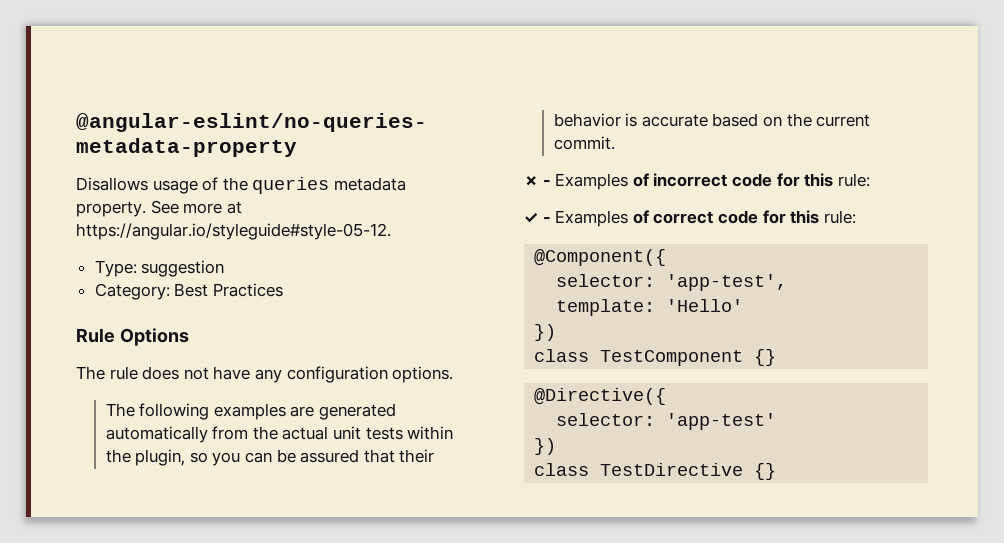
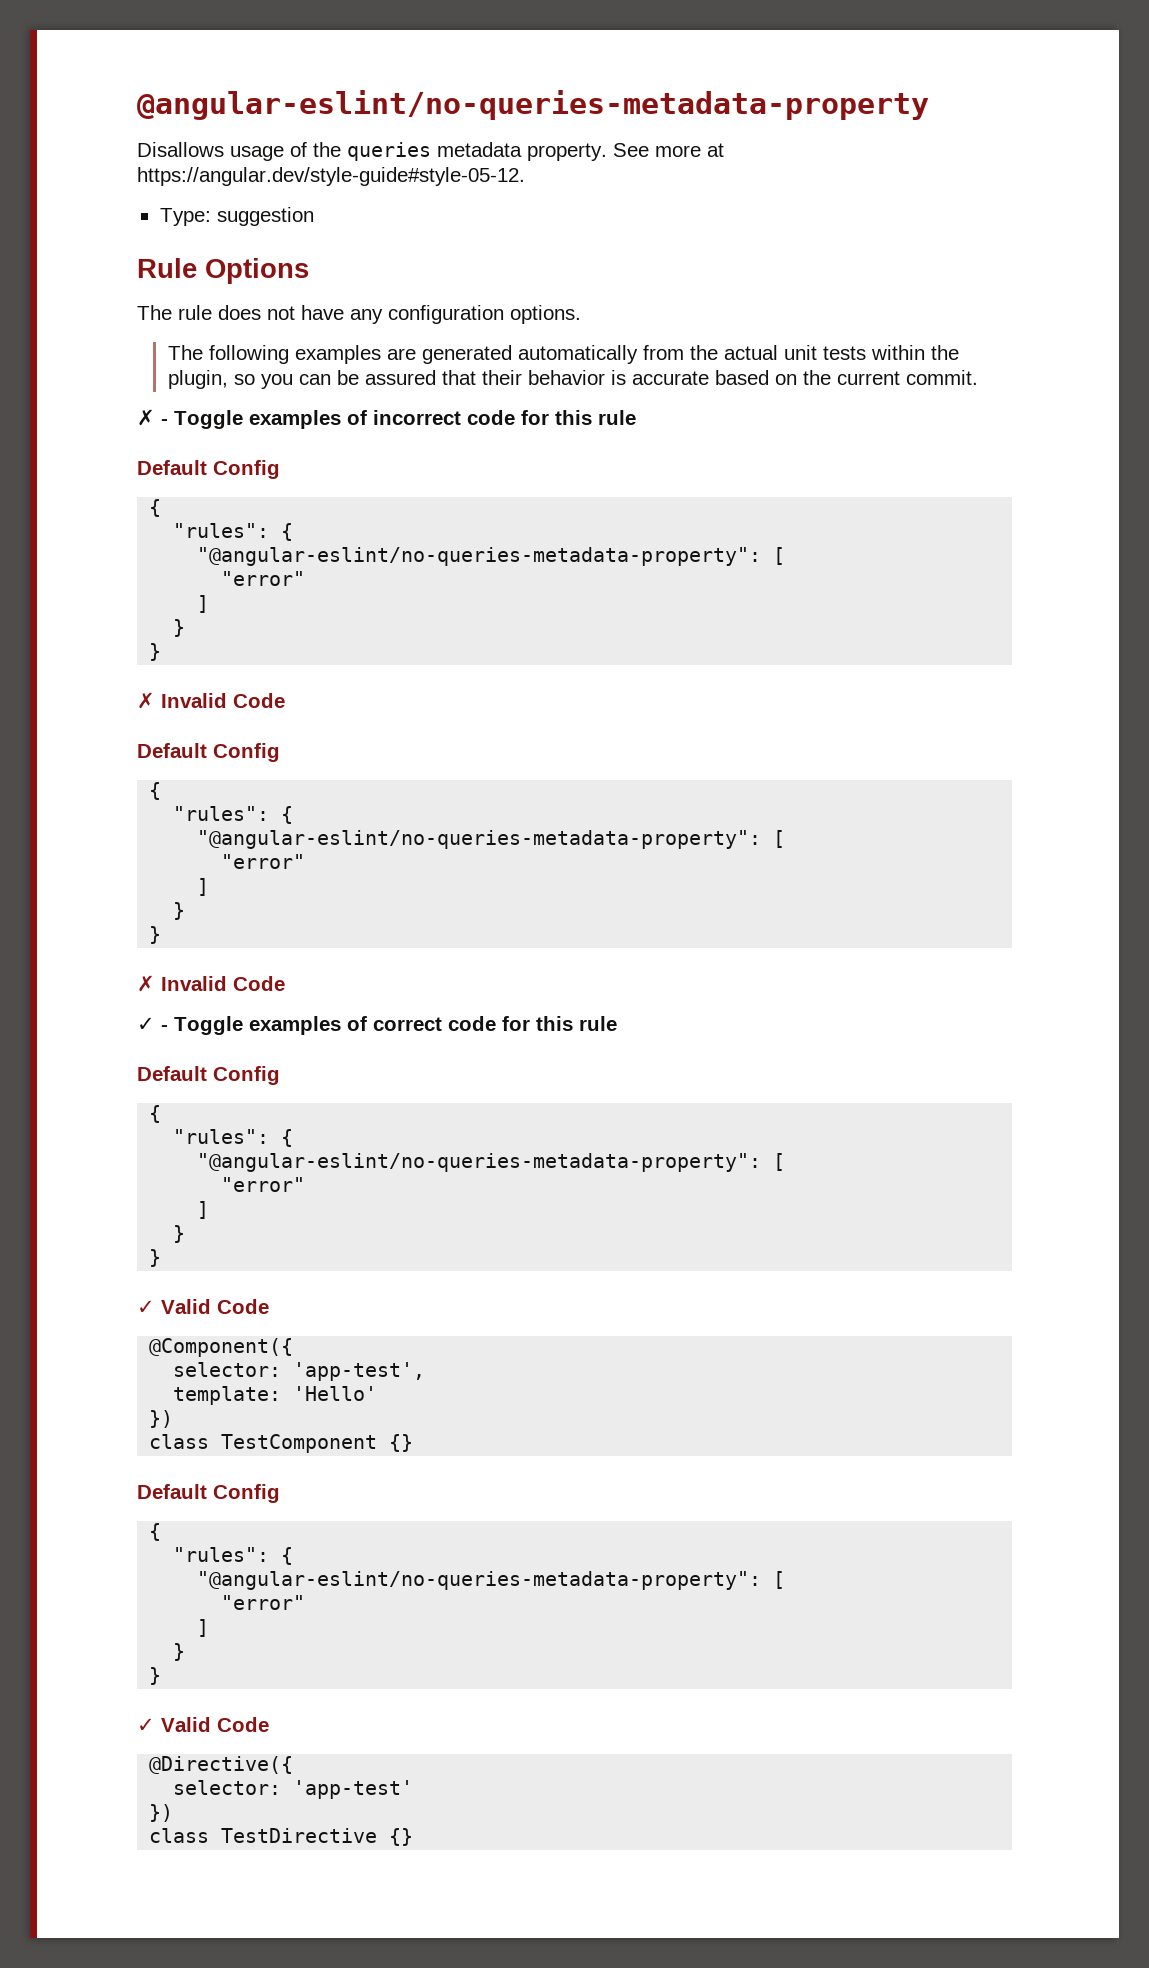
- See more at https://angular.io/styleguide#style-05-12.
+ See more at https://angular.dev/style-guide#style-05-12.
- Category: Best Practices
- ✗ - Examples of incorrect code for this rule:
+ ✗ - Toggle examples of incorrect code for this rule
+ Default Config
+ {
+ "rules": {
+ "@angular-eslint/no-queries-metadata-property": [
+ "error"
+ ]
+ }
+ }
+ ✗ Invalid Code
+ Default Config
+ {
+ "rules": {
+ "@angular-eslint/no-queries-metadata-property": [
+ "error"
+ ]
+ }
+ }
+ ✗ Invalid Code
- ✓ - Examples of correct code for this rule:
+ ✓ - Toggle examples of correct code for this rule
+ Default Config
+ {
+ "rules": {
+ "@angular-eslint/no-queries-metadata-property": [
+ "error"
+ ]
+ }
+ }
+ ✓ Valid Code
  class TestComponent {}
+ Default Config
+ {
+ "rules": {
+ "@angular-eslint/no-queries-metadata-property": [
+ "error"
+ ]
+ }
+ }
+ ✓ Valid Code

